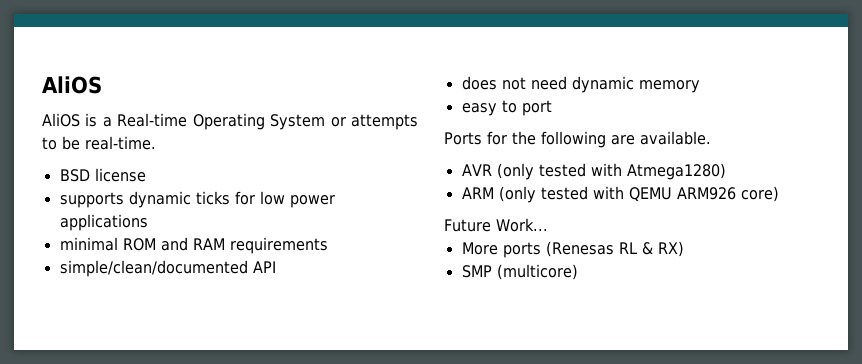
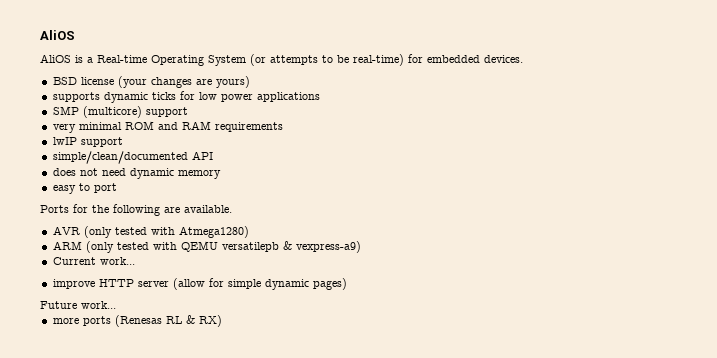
- AliOS is a Real-time Operating System or attempts to be real-time.
- BSD license
+ AliOS is a Real-time Operating System (or attempts to be real-time) for embedded devices.
+ BSD license (your changes are yours)
- minimal ROM and RAM requirements
+ SMP (multicore) support
+ very minimal ROM and RAM requirements
+ lwIP support
- ARM (only tested with QEMU ARM926 core)
+ ARM (only tested with QEMU versatilepb & vexpress-a9)
+ Current work...
+ improve HTTP server (allow for simple dynamic pages)
- Future Work...
- More ports (Renesas RL & RX)
+ Future work...
+ more ports (Renesas RL & RX)
- SMP (multicore)

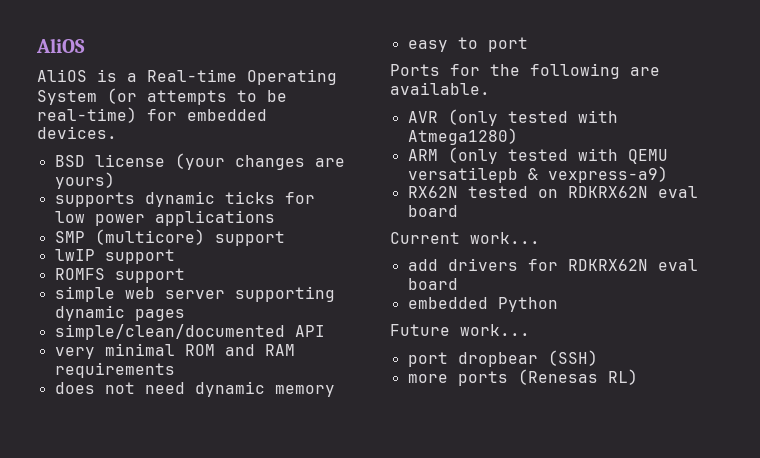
+ lwIP support
+ ROMFS support
+ simple web server supporting dynamic pages
+ simple/clean/documented API
- lwIP support
- simple/clean/documented API
+ RX62N tested on RDKRX62N eval board
  Current work...
- improve HTTP server (allow for simple dynamic pages)
+ add drivers for RDKRX62N eval board
+ embedded Python
+ port dropbear (SSH)
- more ports (Renesas RL & RX)
+ more ports (Renesas RL)

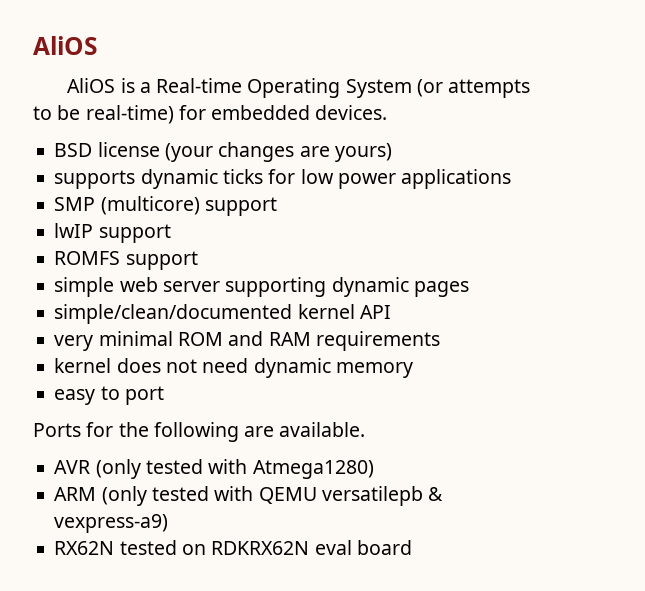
- simple/clean/documented API
+ simple/clean/documented kernel API
- does not need dynamic memory
+ kernel does not need dynamic memory
- Current work...
- add drivers for RDKRX62N eval board
- embedded Python
- Future work...
- port dropbear (SSH)
- more ports (Renesas RL)

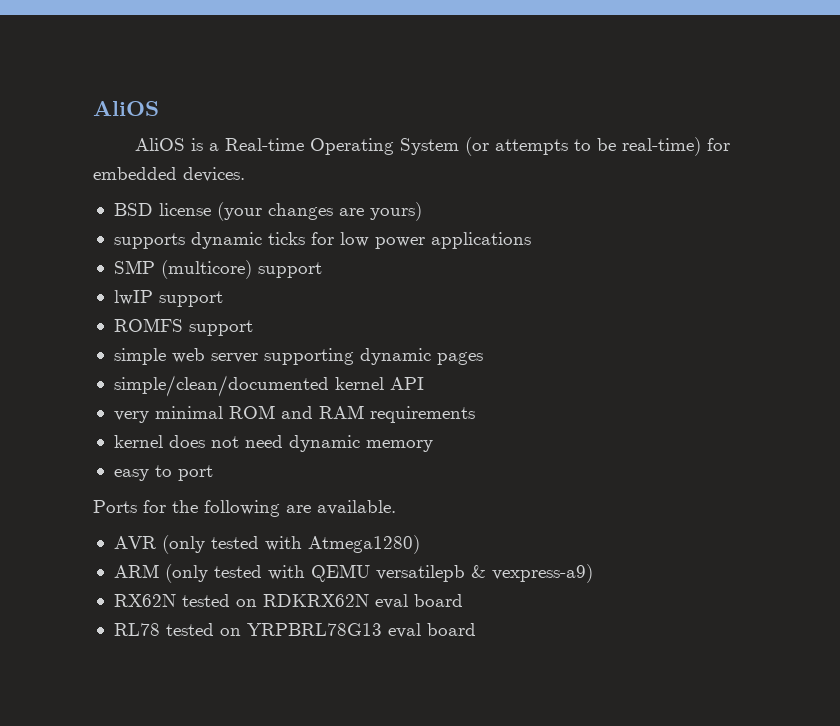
+ RL78 tested on YRPBRL78G13 eval board

